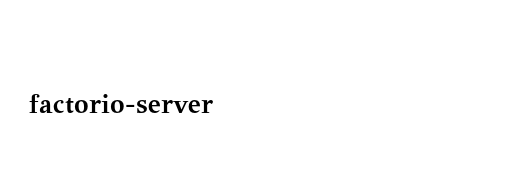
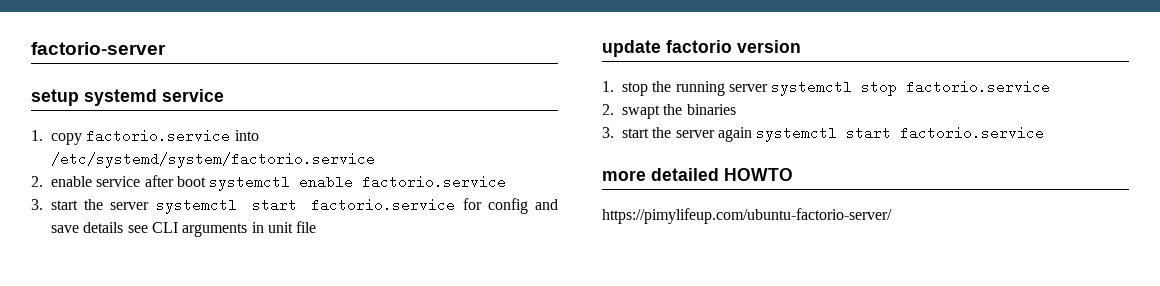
+ setup systemd service
+ 1. copy factorio.service into /etc/systemd/system/factorio.service
+ 2. enable service after boot systemctl enable factorio.service
+ 3. start the server systemctl start factorio.service for config and save details see CLI arguments in unit file
+ update factorio version
+ 1. stop the running server systemctl stop factorio.service
+ 2. swapt the binaries
+ 3. start the server again systemctl start factorio.service
+ more detailed HOWTO
+ https://pimylifeup.com/ubuntu-factorio-server/

